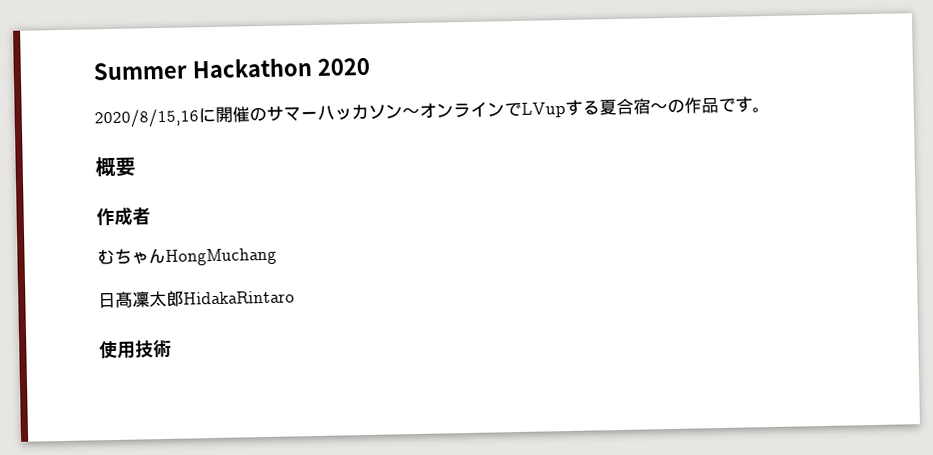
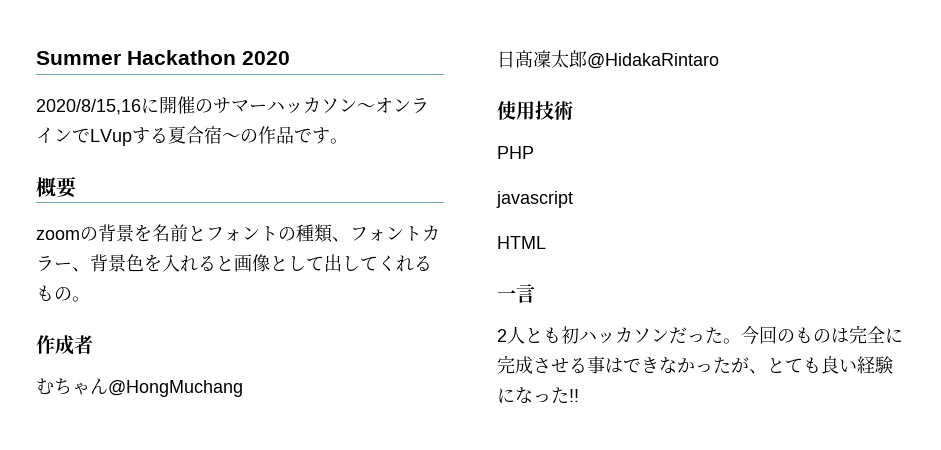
+ zoomの背景を名前とフォントの種類、フォントカラー、背景色を入れると画像として出してくれるもの。
- むちゃんHongMuchang
+ むちゃん@HongMuchang
- 日髙凜太郎HidakaRintaro
+ 日髙凜太郎@HidakaRintaro
+ PHP
+ javascript
+ HTML
+ 一言
+ 2人とも初ハッカソンだった。今回のものは完全に完成させる事はできなかったが、とても良い経験になった!!

